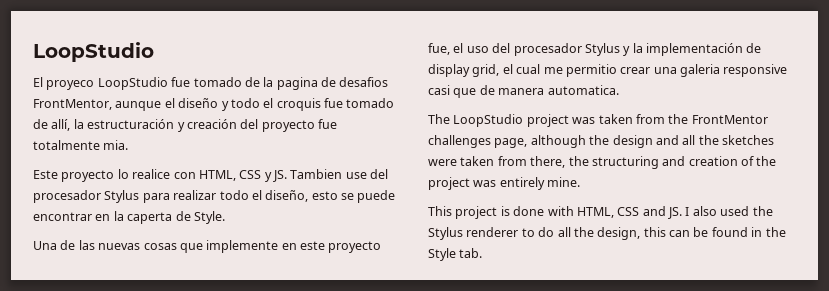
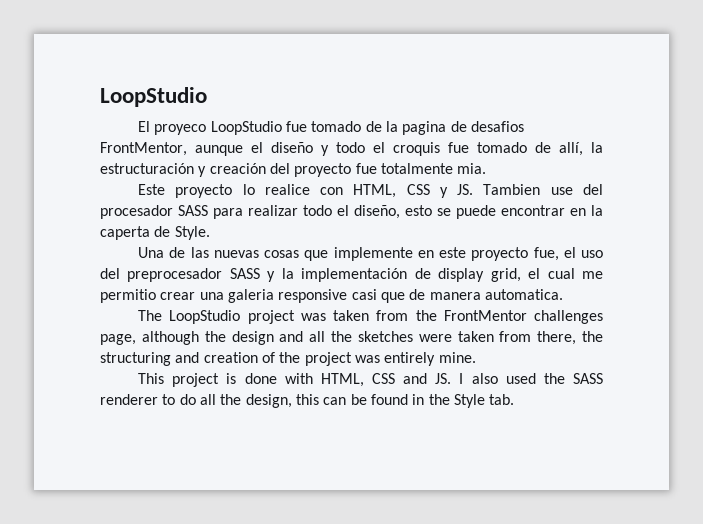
- Este proyecto lo realice con HTML, CSS y JS. Tambien use del procesador Stylus para realizar todo el diseño, esto se puede encontrar en la caperta de Style.
+ Este proyecto lo realice con HTML, CSS y JS. Tambien use del procesador SASS para realizar todo el diseño, esto se puede encontrar en la caperta de Style.
- Una de las nuevas cosas que implemente en este proyecto fue, el uso del procesador Stylus y la implementación de display grid, el cual me permitio crear una galeria responsive casi que de manera automatica.
+ Una de las nuevas cosas que implemente en este proyecto fue, el uso del preprocesador SASS y la implementación de display grid, el cual me permitio crear una galeria responsive casi que de manera automatica.
- This project is done with HTML, CSS and JS. I also used the Stylus renderer to do all the design, this can be found in the Style tab.
+ This project is done with HTML, CSS and JS. I also used the SASS renderer to do all the design, this can be found in the Style tab.

